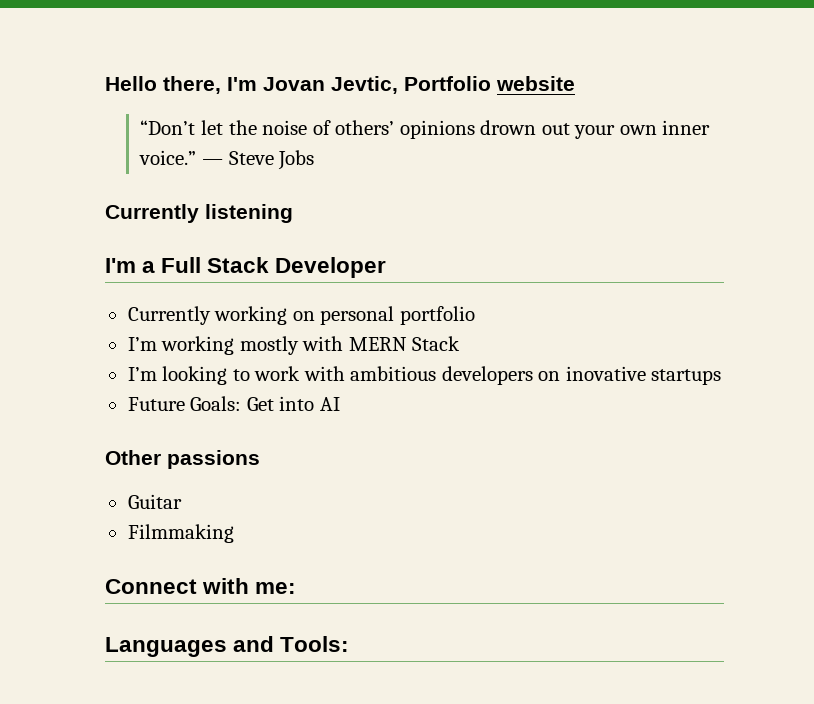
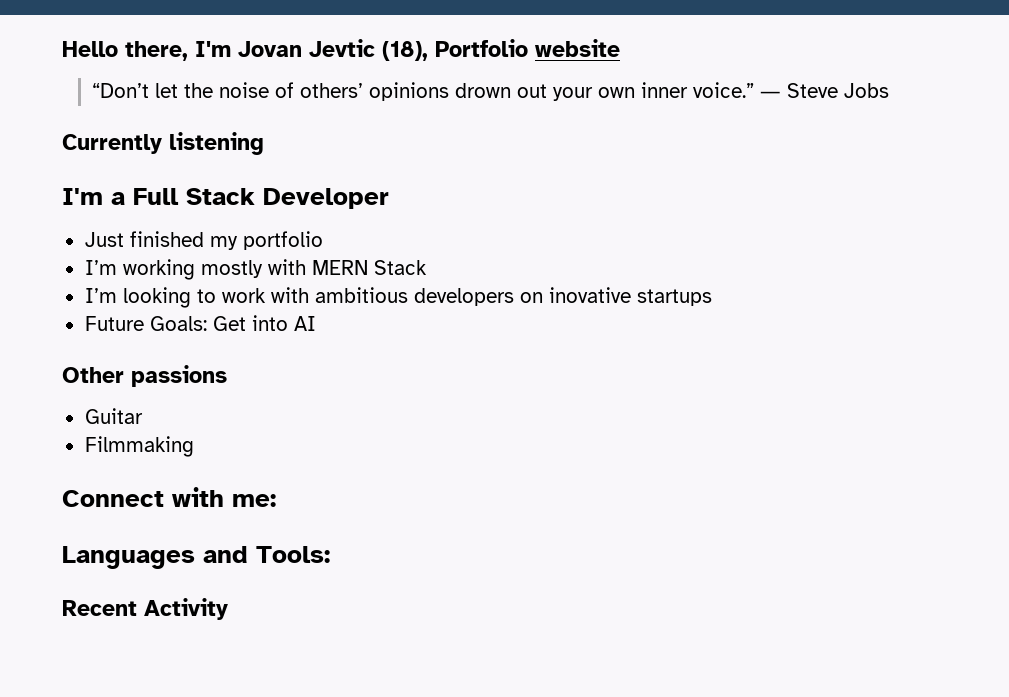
- Hello there, I'm Jovan Jevtic, Portfolio website
+ Hello there, I'm Jovan Jevtic (18), Portfolio website
- Currently working on personal portfolio
+ Just finished my portfolio
+ Recent Activity

